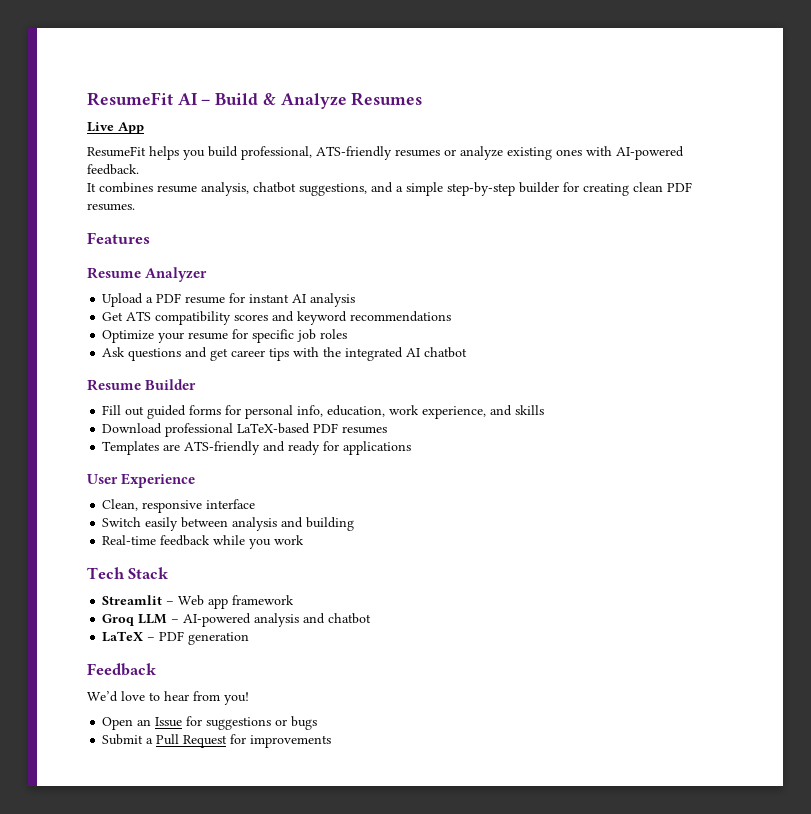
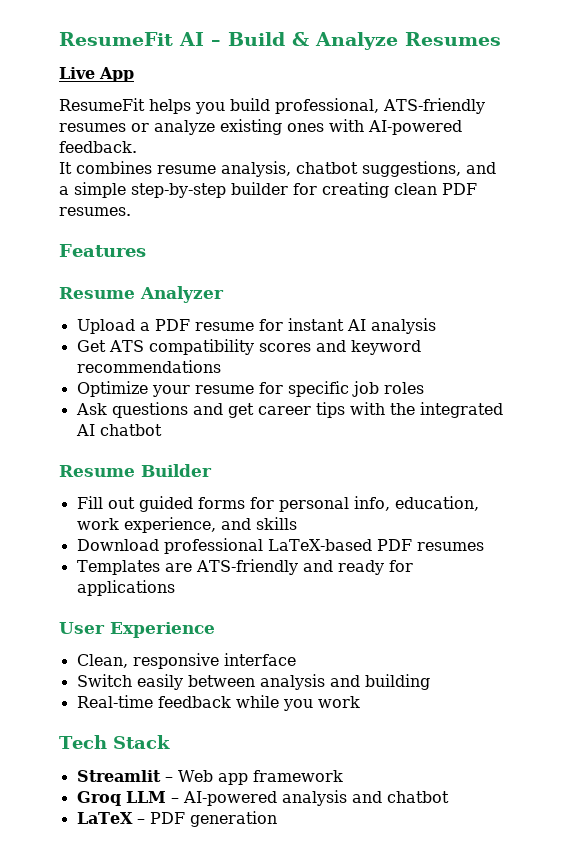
- Feedback
- We’d love to hear from you!
- Open an Issue for suggestions or bugs
- Submit a Pull Request for improvements

